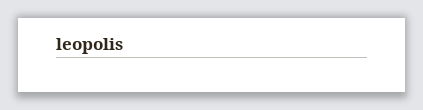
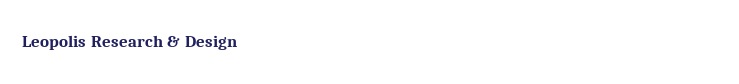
- leopolis
+ Leopolis Research & Design

